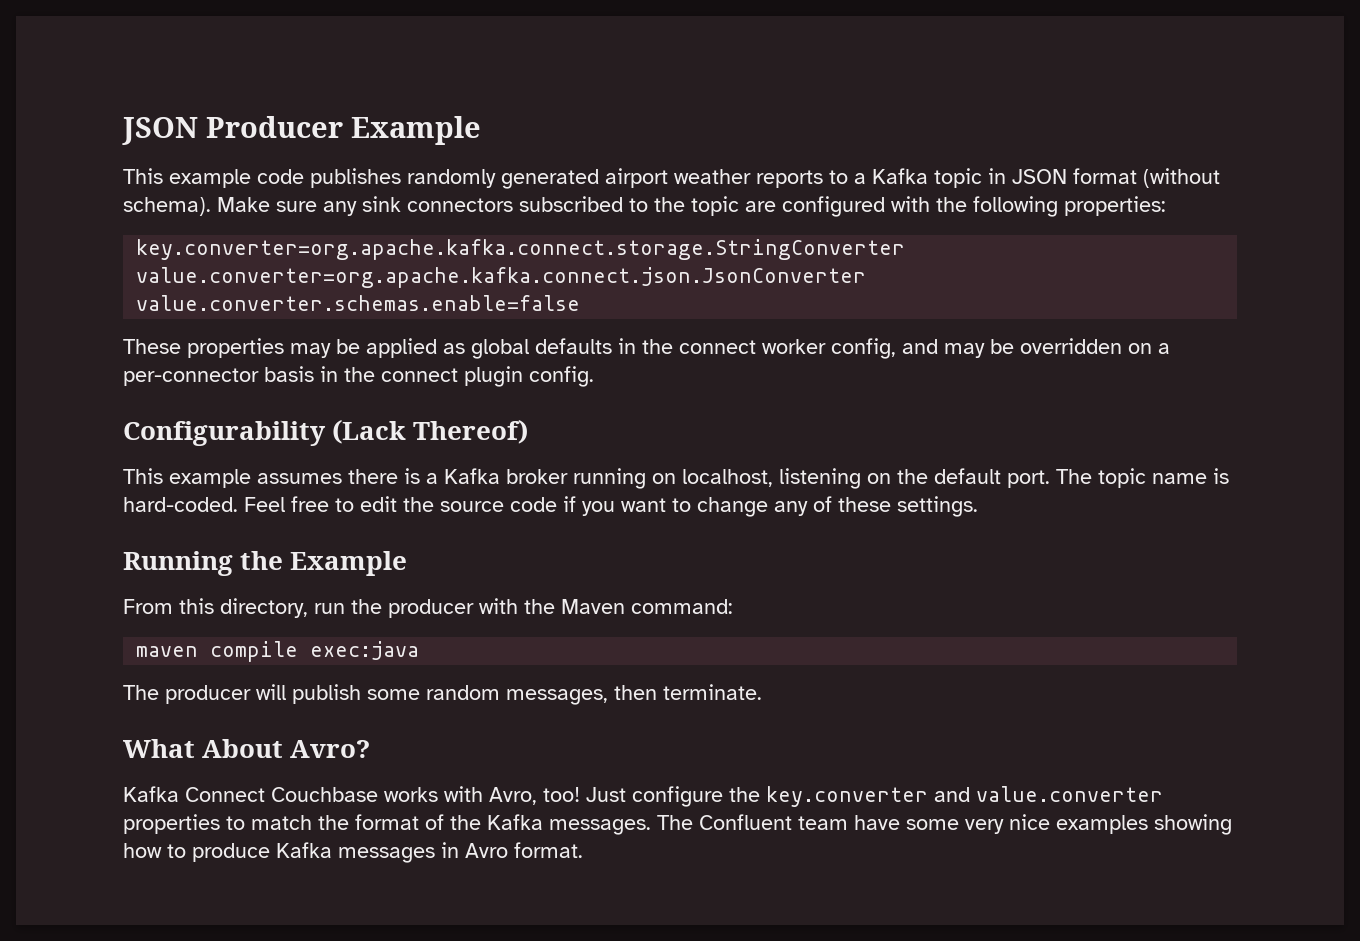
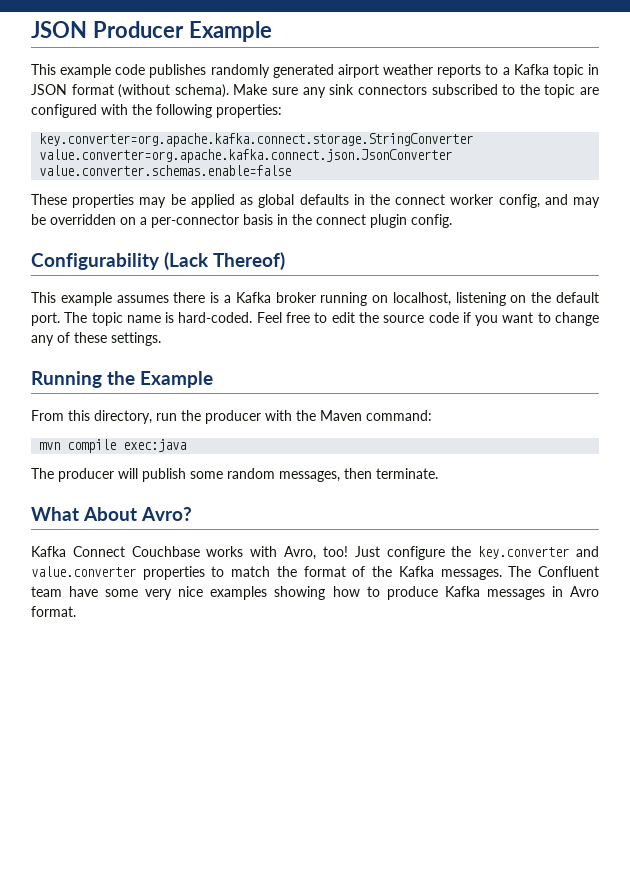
- maven compile exec:java
+ mvn compile exec:java

